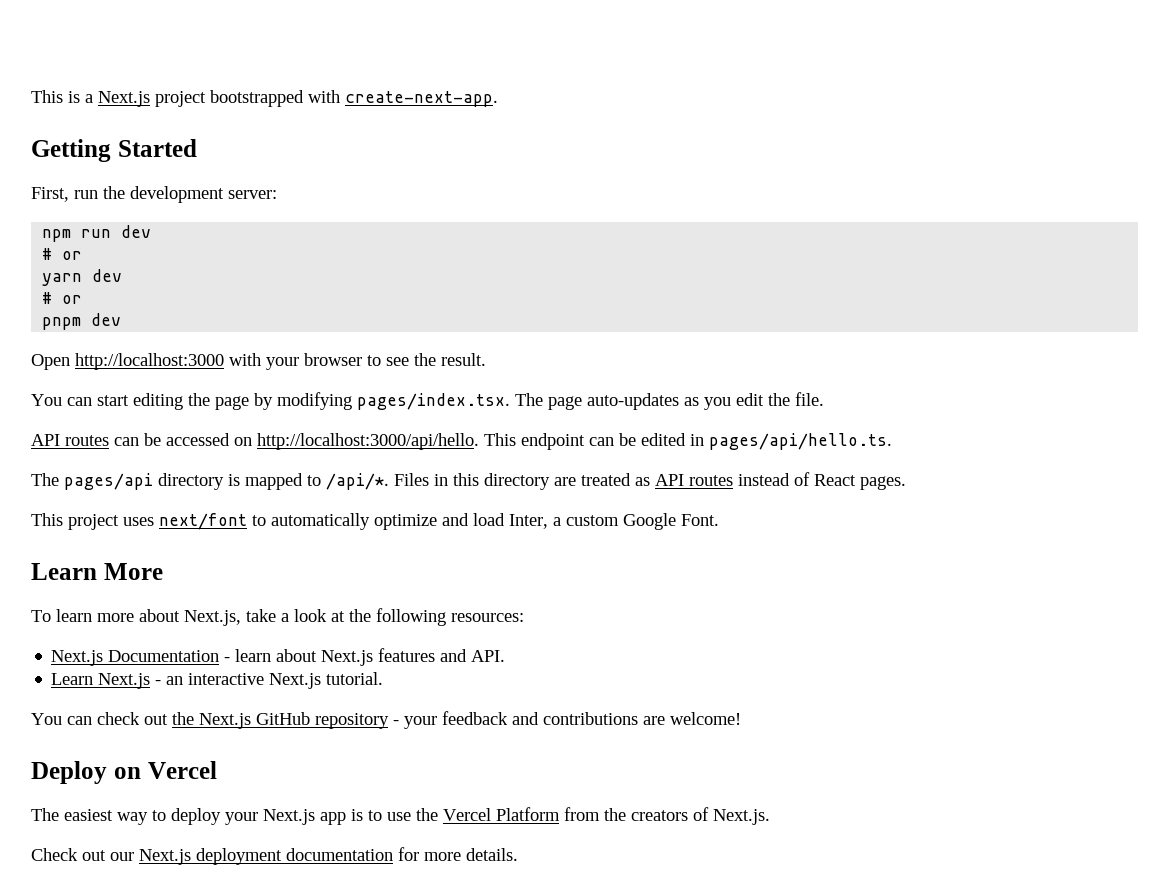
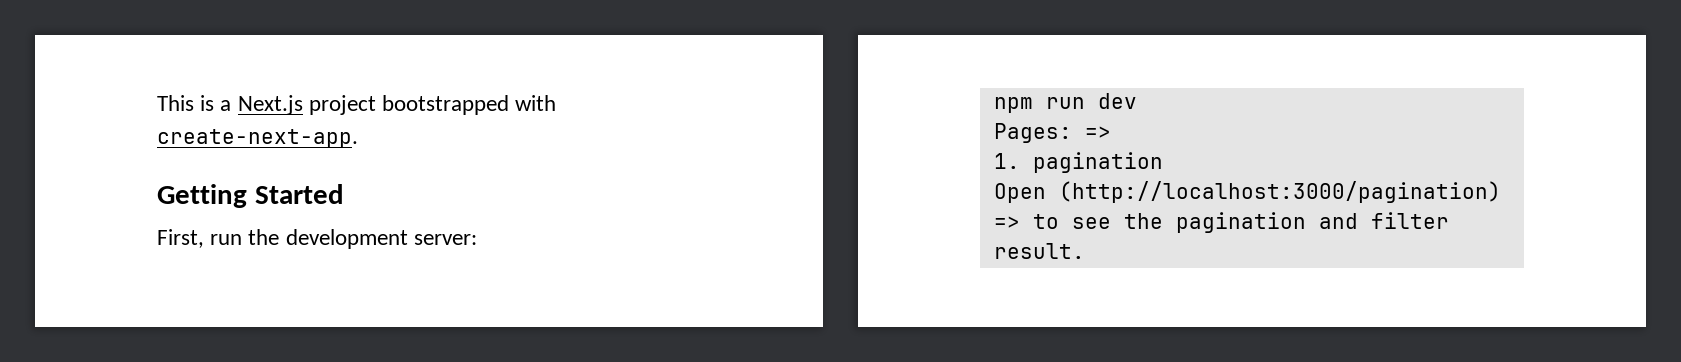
  npm run dev
- # or
- yarn dev
- # or
- pnpm dev
- Open http://localhost:3000 with your browser to see the result.
- You can start editing the page by modifying pages/index.tsx. The page auto-updates as you edit the file.
- API routes can be accessed on http://localhost:3000/api/hello. This endpoint can be edited in pages/api/hello.ts.
- The pages/api directory is mapped to /api/*. Files in this directory are treated as API routes instead of React pages.
- This project uses next/font to automatically optimize and load Inter, a custom Google Font.
- Learn More
- To learn more about Next.js, take a look at the following resources:
- Next.js Documentation - learn about Next.js features and API.
- Learn Next.js - an interactive Next.js tutorial.
- You can check out the Next.js GitHub repository - your feedback and contributions are welcome!
- Deploy on Vercel
- The easiest way to deploy your Next.js app is to use the Vercel Platform from the creators of Next.js.
- Check out our Next.js deployment documentation for more details.
+ Pages: =>
+ 1. pagination
+ Open (http://localhost:3000/pagination) => to see the pagination and filter result.

